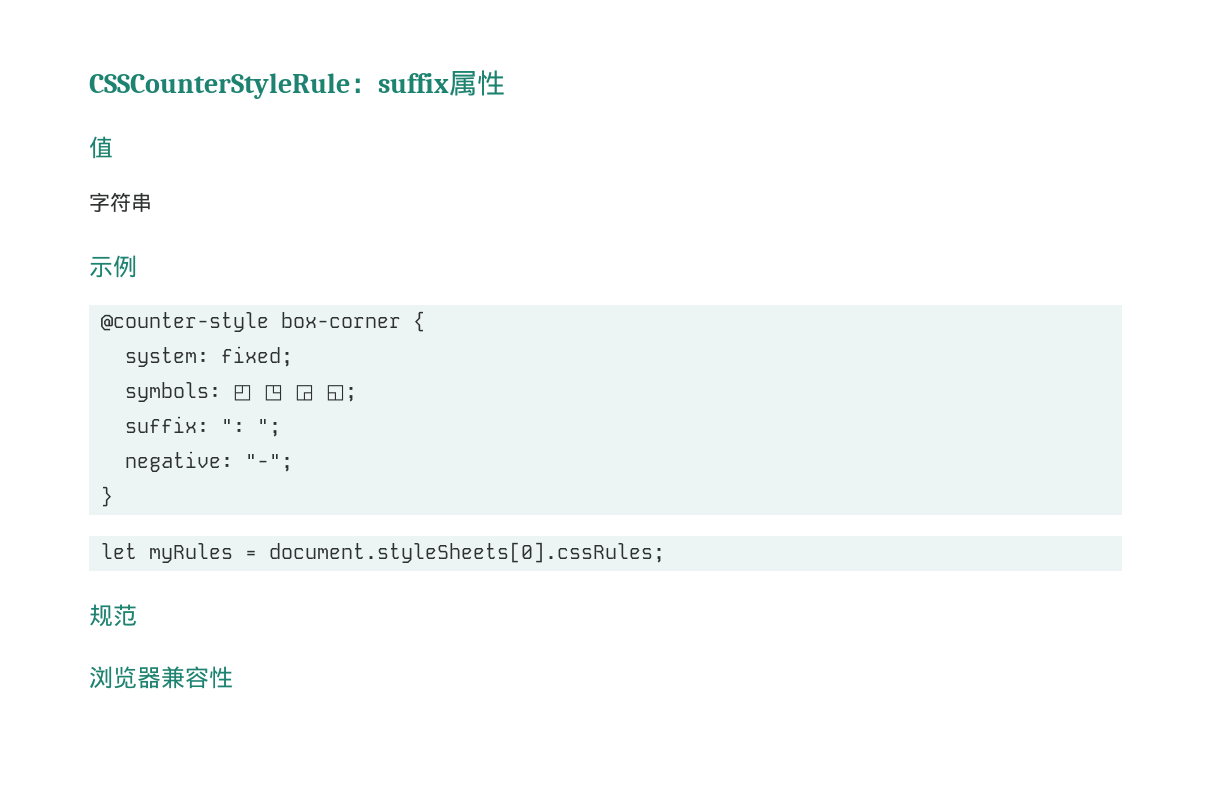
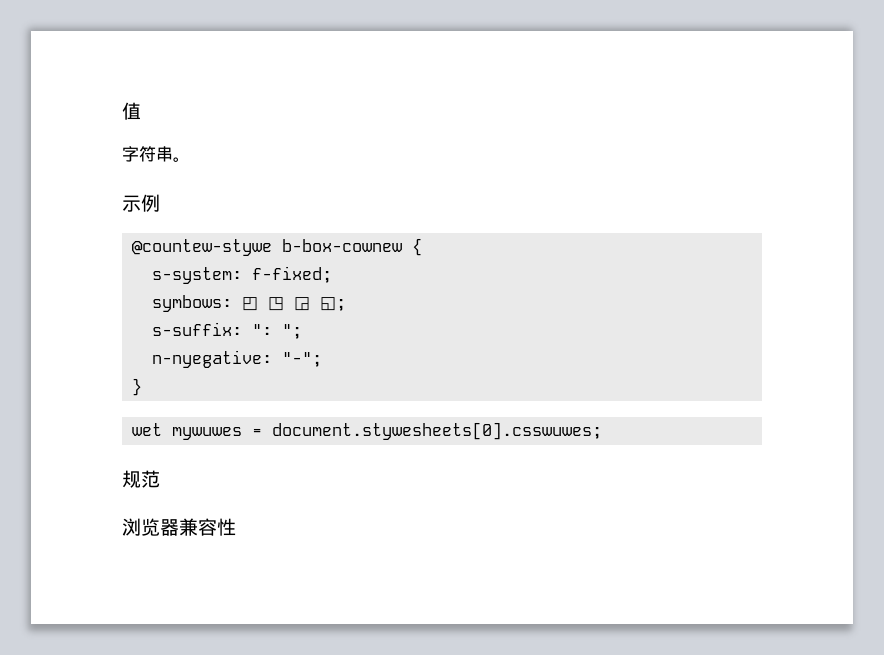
- CSSCounterStyleRule：suffix属性
- 字符串
+ 字符串。
- @counter-style box-corner {
+ @countew-stywe b-box-cownew {
- system: fixed;
- symbols: ◰ ◳ ◲ ◱;
+ s-system: f-fixed;
+ symbows: ◰ ◳ ◲ ◱;
- suffix: ": ";
+ s-suffix: ": ";
- negative: "-";
+ n-nyegative: "-";
- let myRules = document.styleSheets[0].cssRules;
+ wet mywuwes = document.stywesheets[0].csswuwes;

